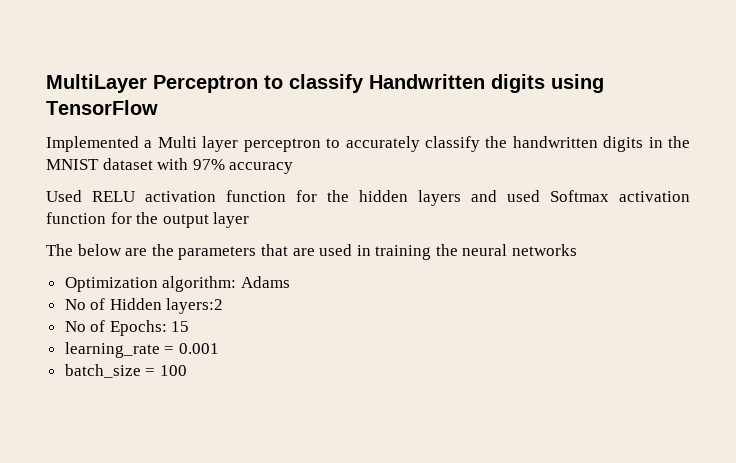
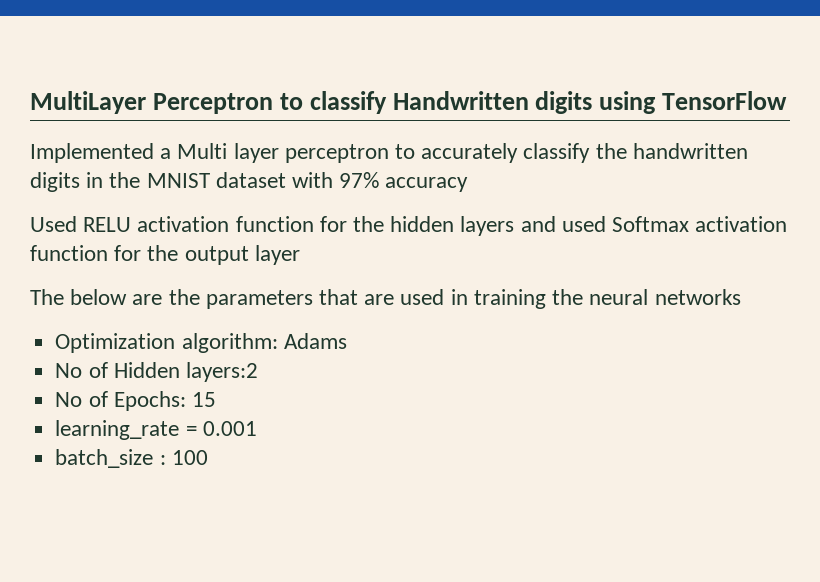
- batch_size = 100
+ batch_size : 100

